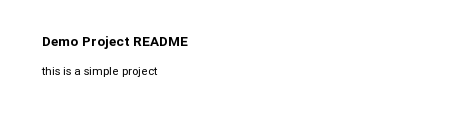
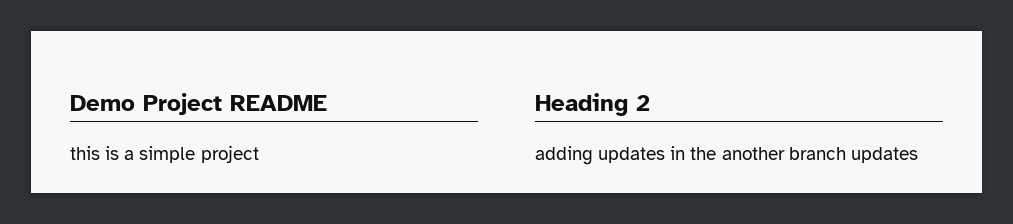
+ Heading 2
+ adding updates in the another branch updates

